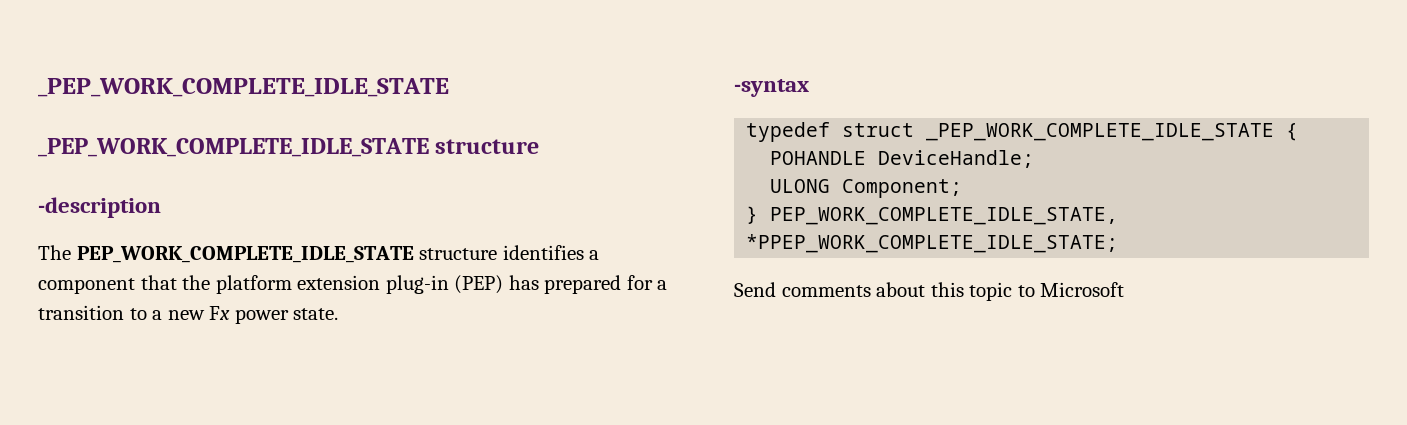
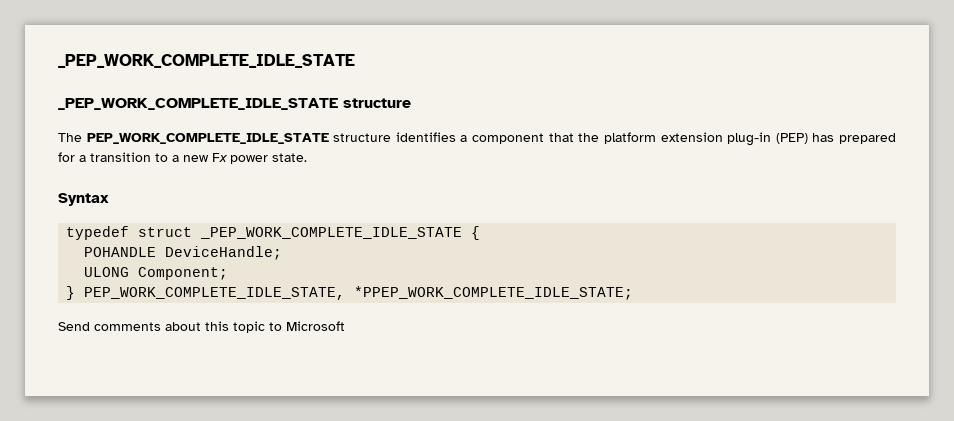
- -description
- -syntax
+ Syntax

